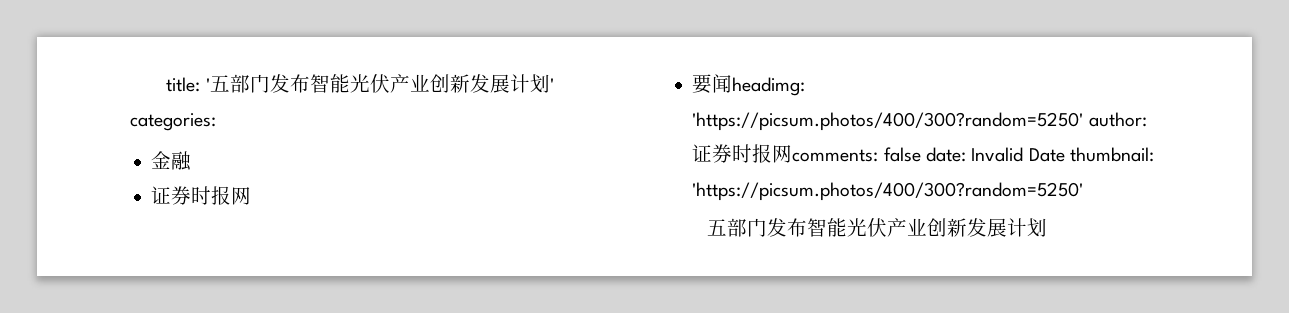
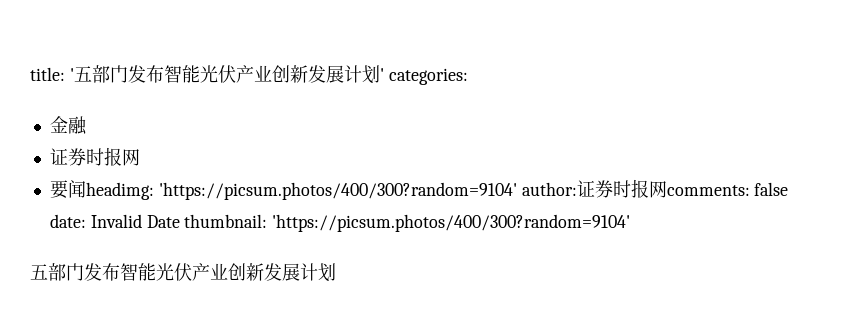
- 要闻headimg: 'https://picsum.photos/400/300?random=5250' author:证券时报网comments: false date: Invalid Date thumbnail: 'https://picsum.photos/400/300?random=5250'
+ 要闻headimg: 'https://picsum.photos/400/300?random=9104' author:证券时报网comments: false date: Invalid Date thumbnail: 'https://picsum.photos/400/300?random=9104'

